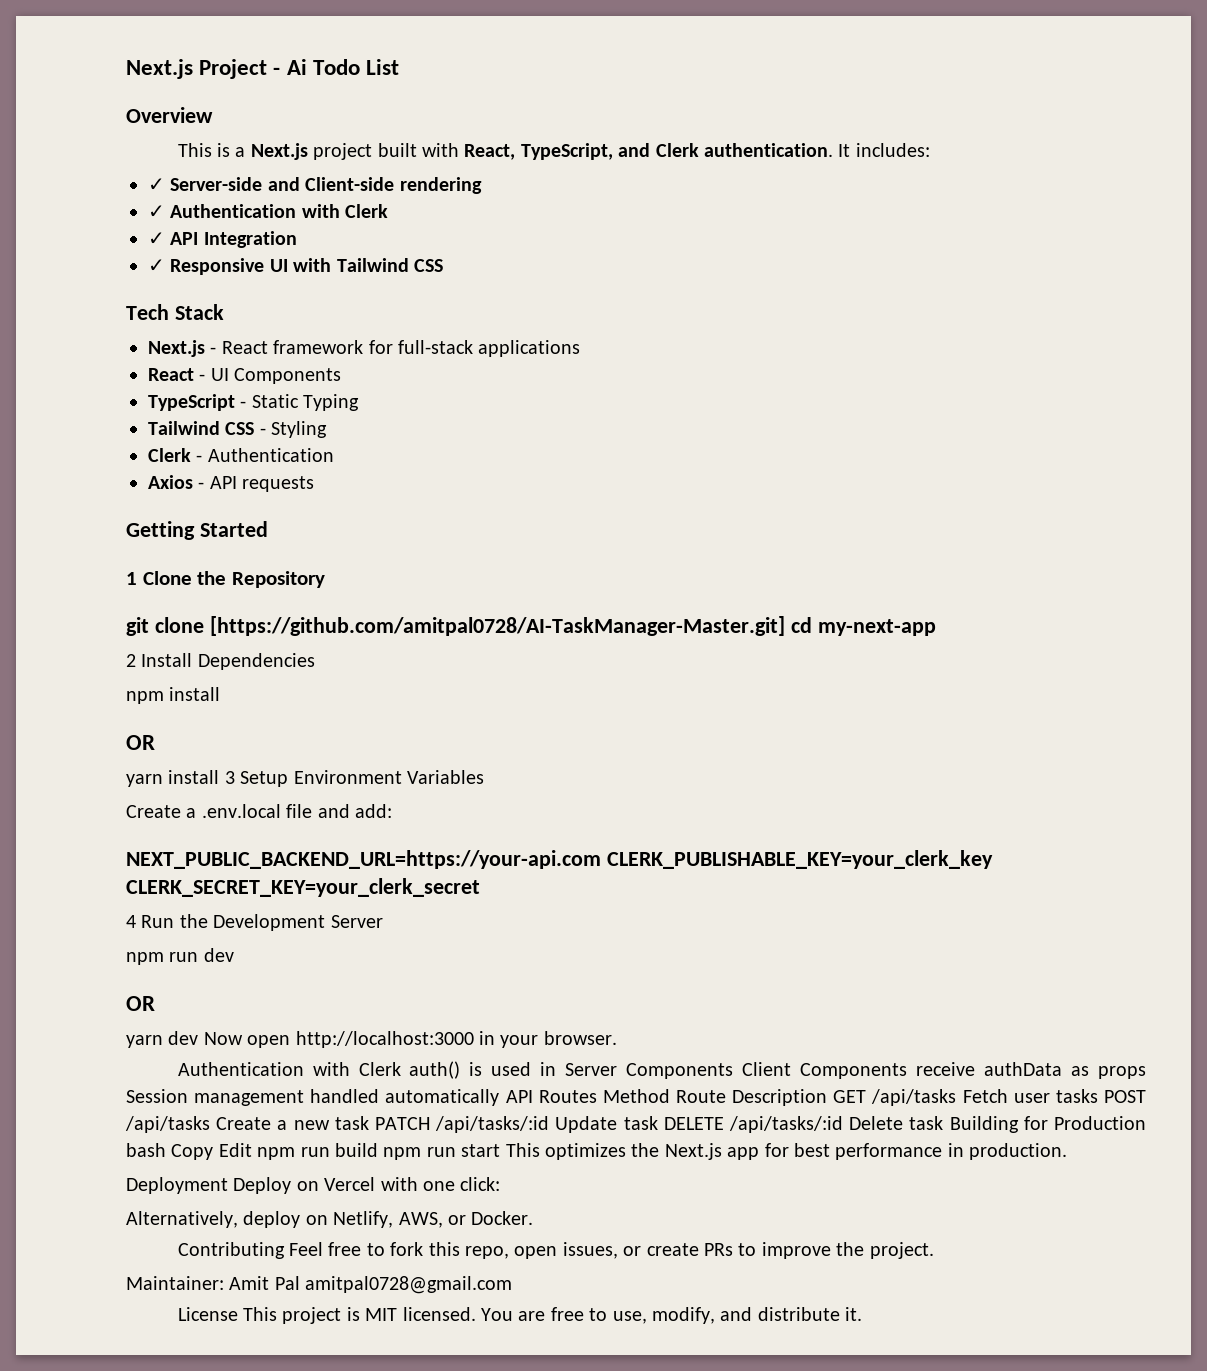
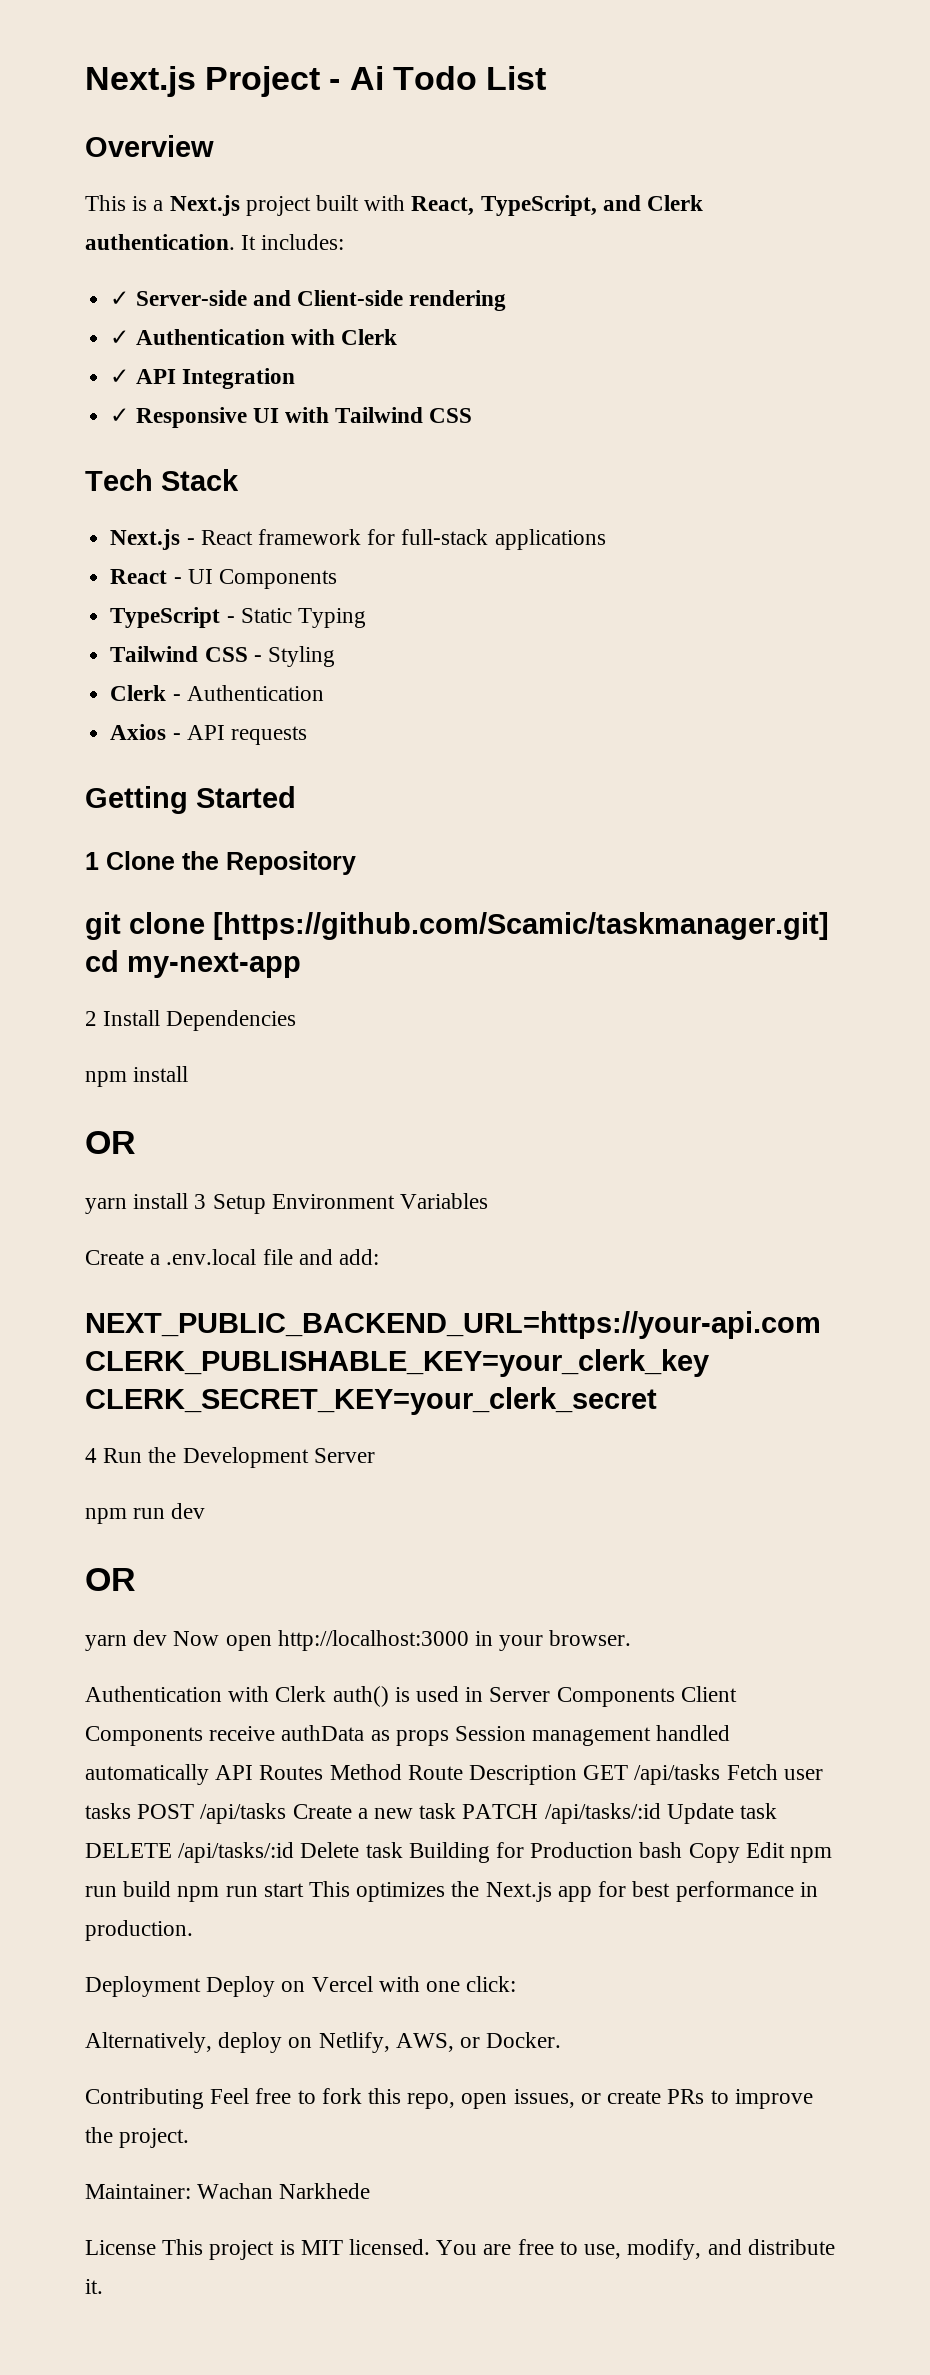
- git clone [https://github.com/amitpal0728/AI-TaskManager-Master.git] cd my-next-app
+ git clone [https://github.com/Scamic/taskmanager.git] cd my-next-app
- Maintainer: Amit Pal amitpal0728@gmail.com
+ Maintainer: Wachan Narkhede

